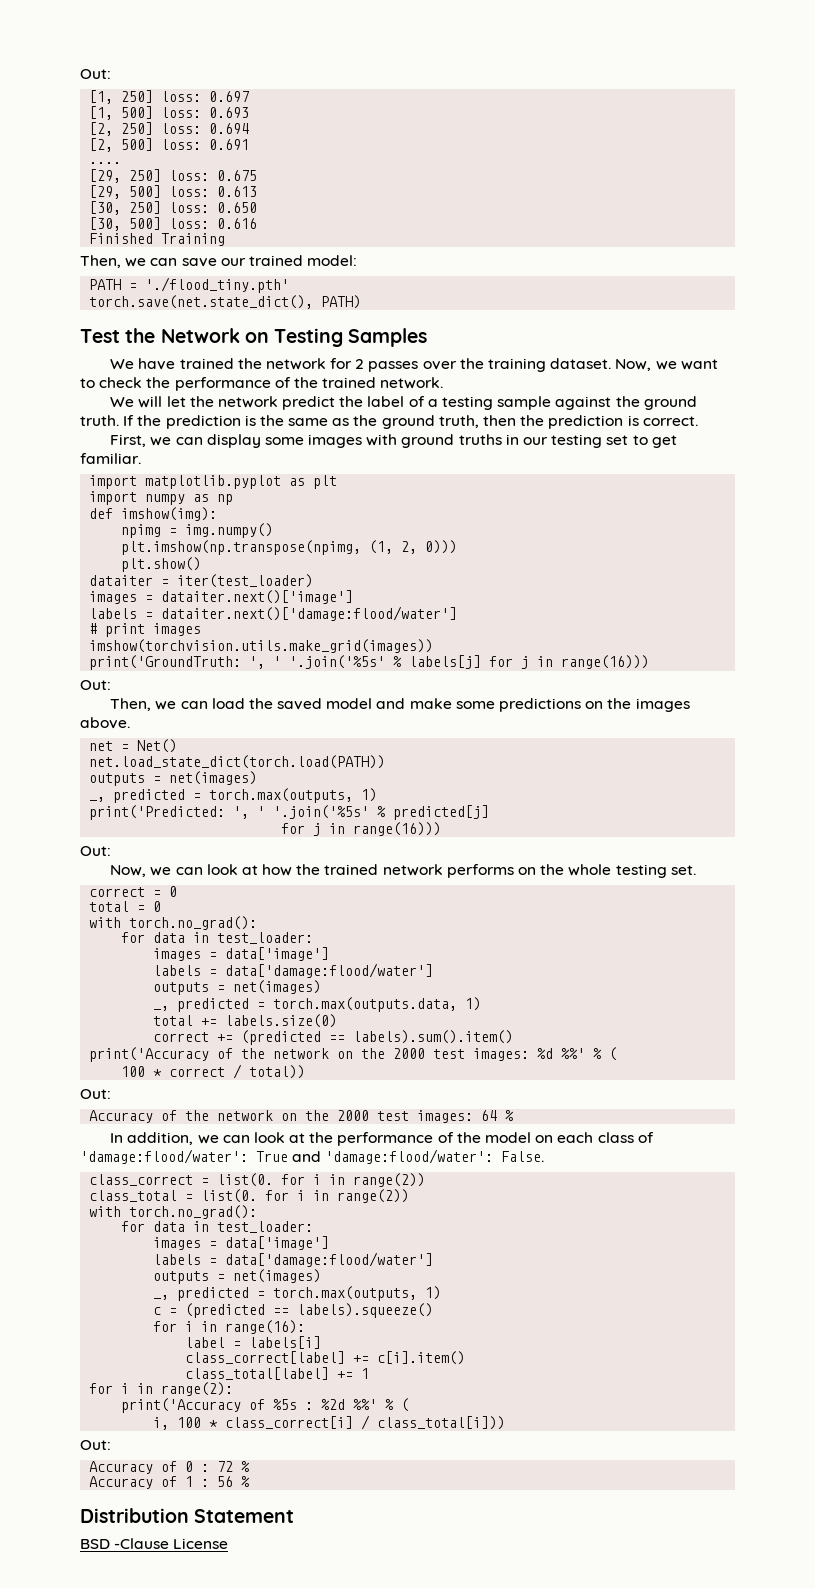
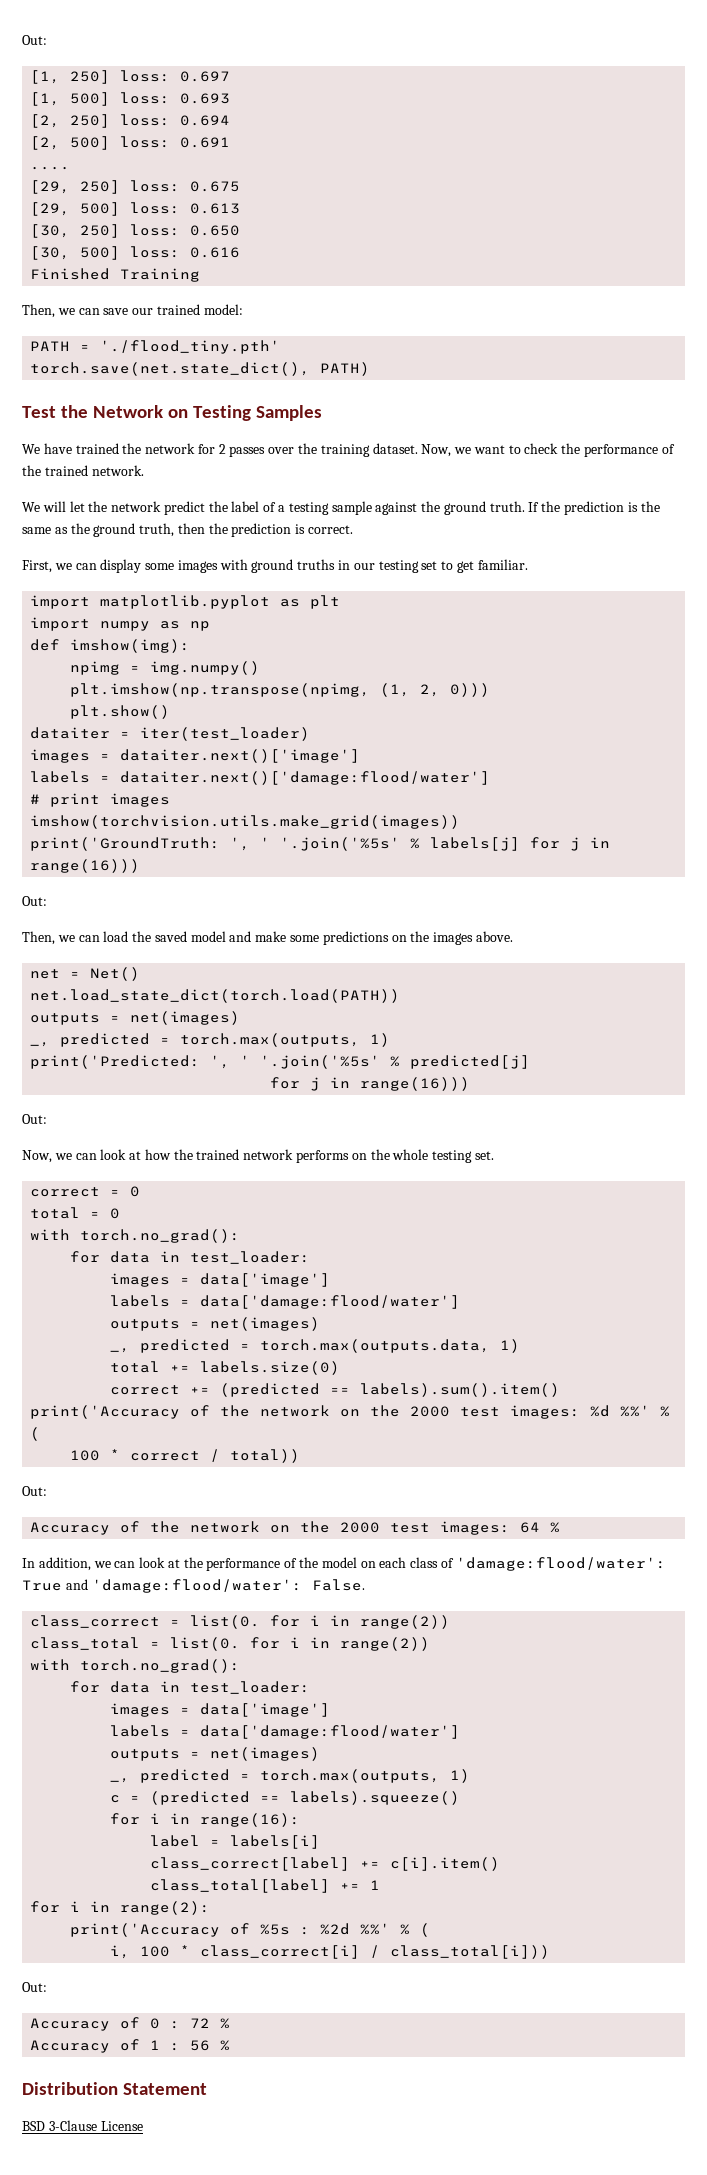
- BSD -Clause License
+ BSD 3-Clause License

